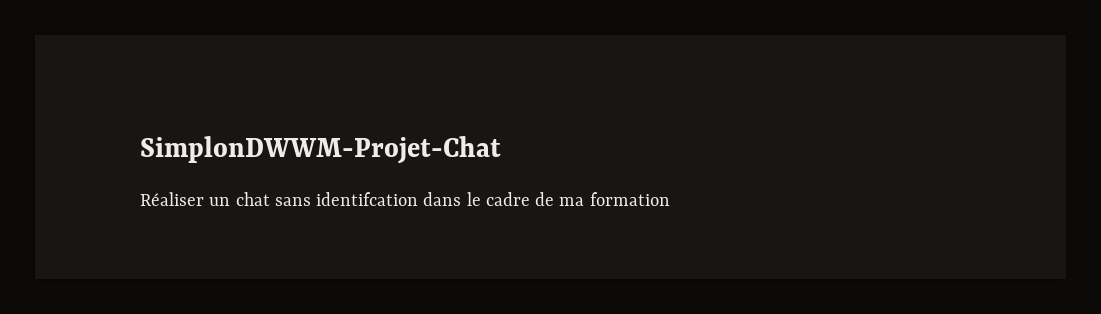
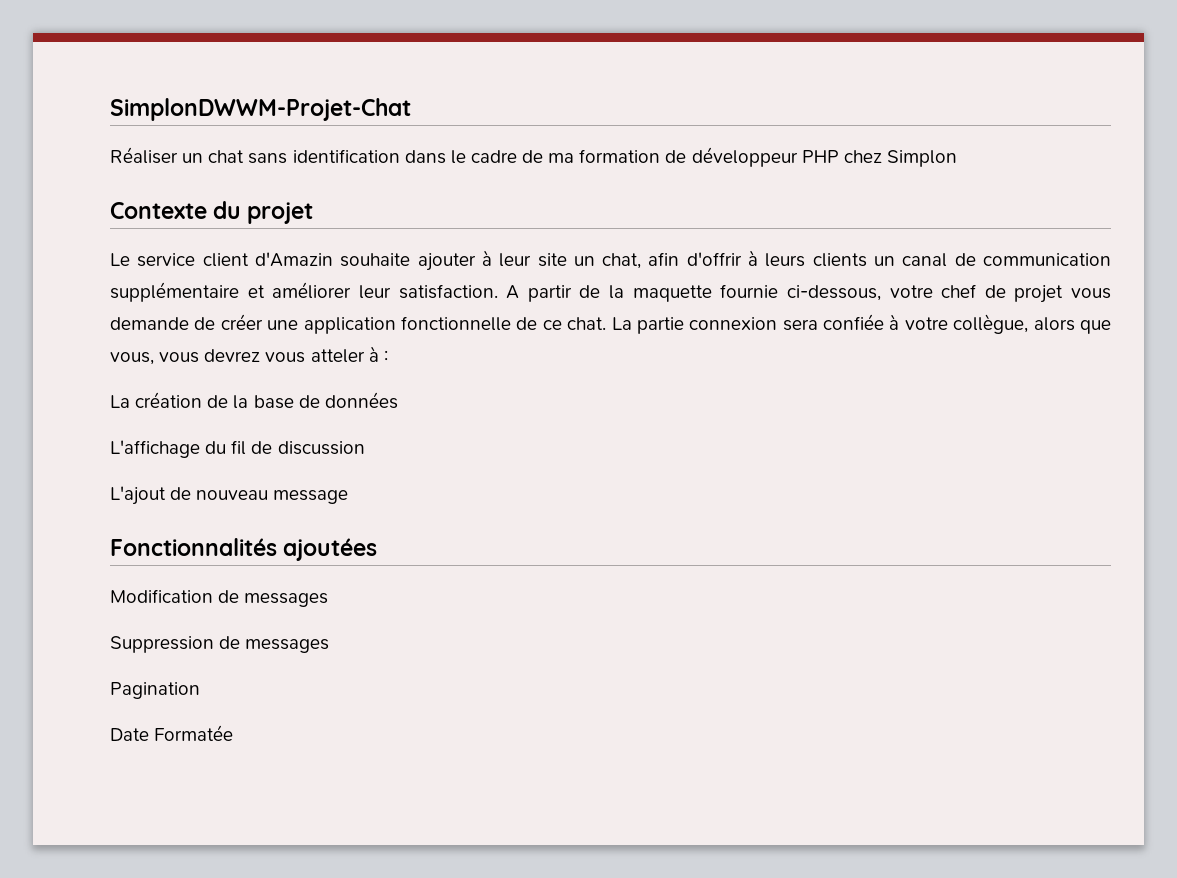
- Réaliser un chat sans identifcation dans le cadre de ma formation
+ Réaliser un chat sans identification dans le cadre de ma formation de développeur PHP chez Simplon
+ Contexte du projet
+ Le service client d'Amazin souhaite ajouter à leur site un chat, afin d'offrir à leurs clients un canal de communication supplémentaire et améliorer leur satisfaction. A partir de la maquette fournie ci-dessous, votre chef de projet vous demande de créer une application fonctionnelle de ce chat. La partie connexion sera confiée à votre collègue, alors que vous, vous devrez vous atteler à :
+ La création de la base de données
+ L'affichage du fil de discussion
+ L'ajout de nouveau message
+ Fonctionnalités ajoutées
+ Modification de messages
+ Suppression de messages
+ Pagination
+ Date Formatée

